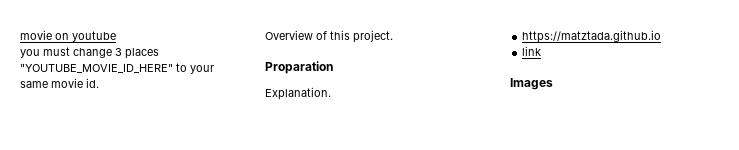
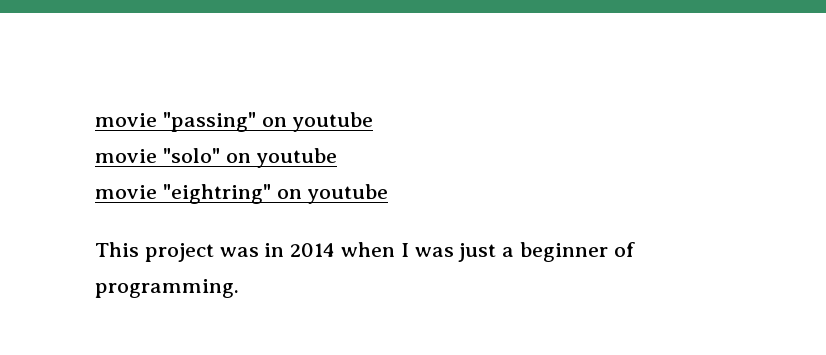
- movie on youtube
- you must change 3 places "YOUTUBE_MOVIE_ID_HERE" to your same movie id.
- Overview of this project.
- Proparation
- Explanation.
- https://matztada.github.io
- link
- Images
+ movie "passing" on youtube
+ movie "solo" on youtube
+ movie "eightring" on youtube
+ This project was in 2014 when I was just a beginner of programming.

